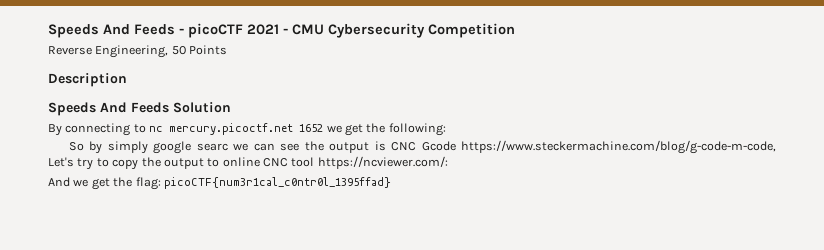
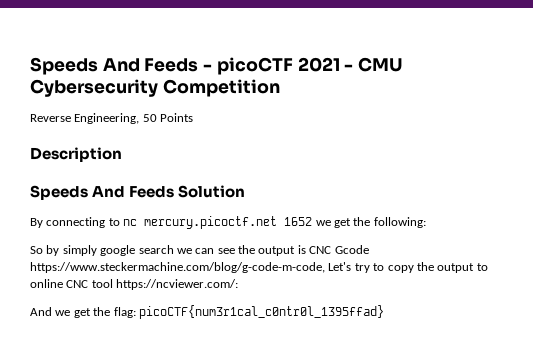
- So by simply google searc we can see the output is CNC Gcode https://www.steckermachine.com/blog/g-code-m-code, Let's try to copy the output to online CNC tool https://ncviewer.com/:
+ So by simply google search we can see the output is CNC Gcode https://www.steckermachine.com/blog/g-code-m-code, Let's try to copy the output to online CNC tool https://ncviewer.com/:

